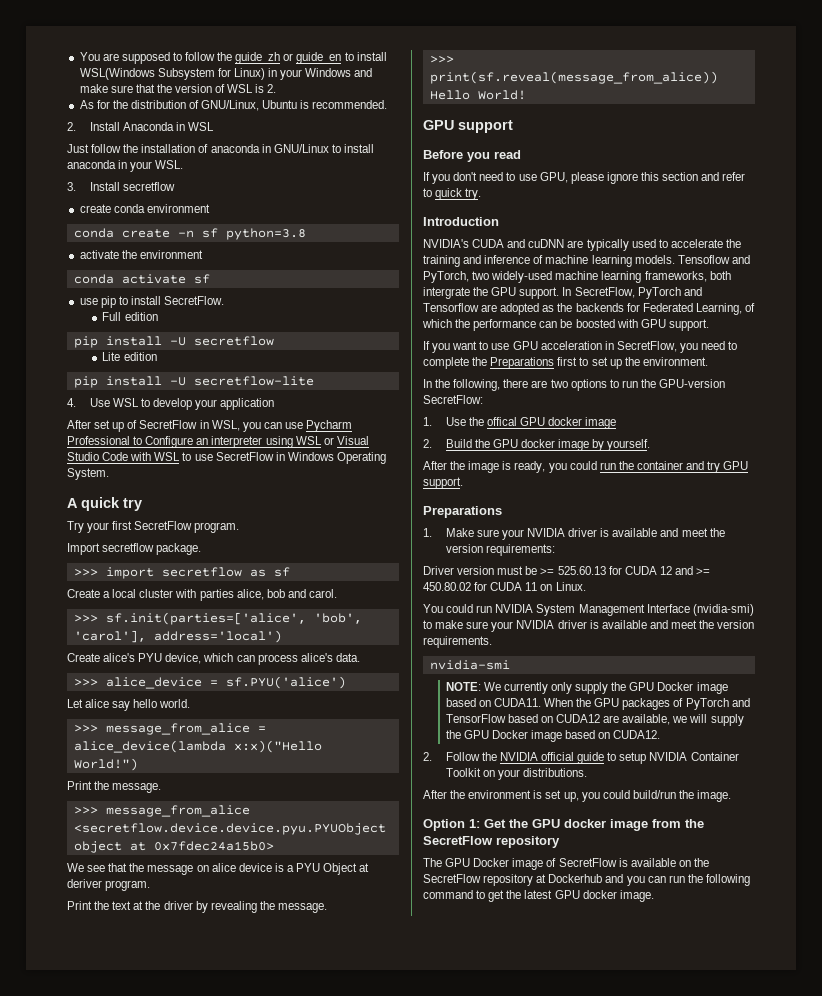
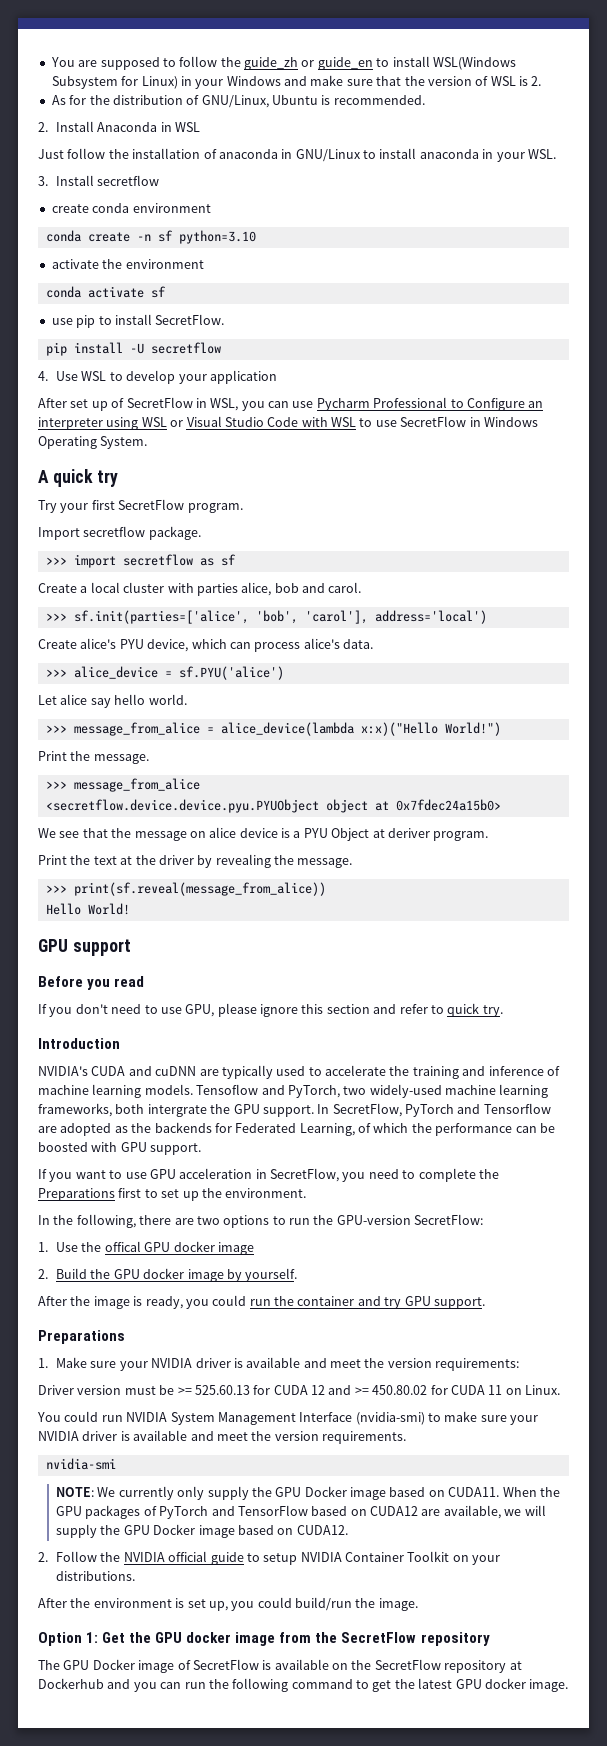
- conda create -n sf python=3.8
+ conda create -n sf python=3.10
- Full edition
- Lite edition
- pip install -U secretflow-lite

